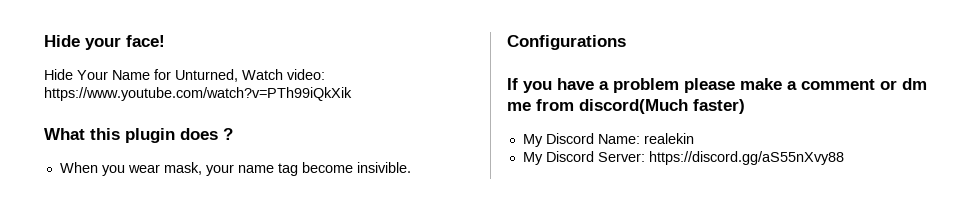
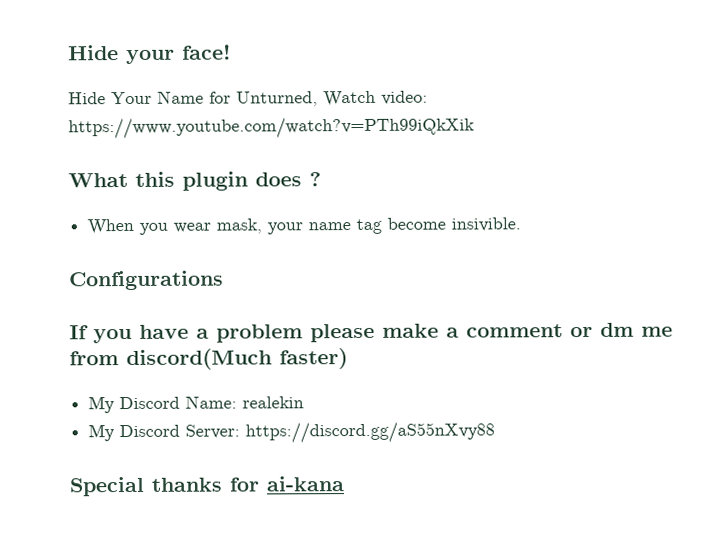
+ Special thanks for ai-kana

